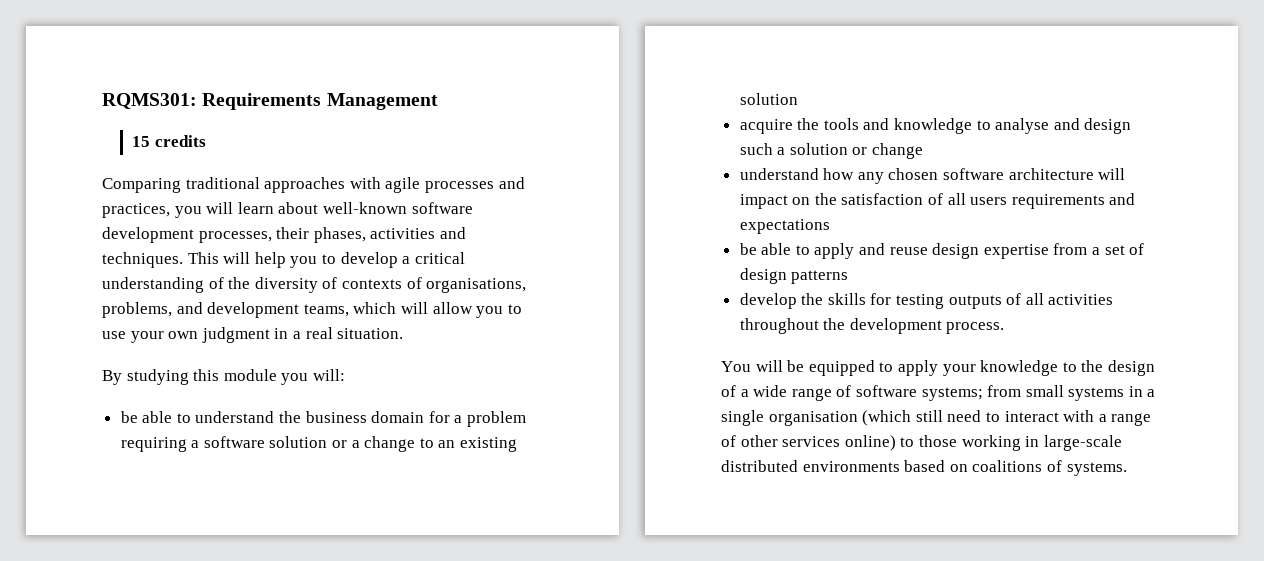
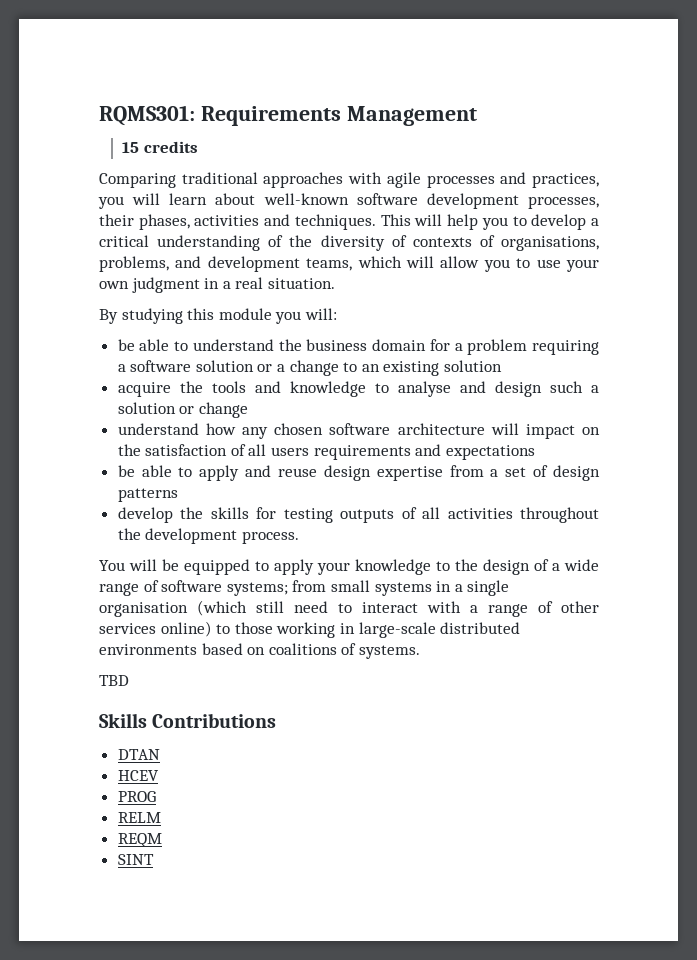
+ TBD
+ Skills Contributions
+ DTAN
+ HCEV
+ PROG
+ RELM
+ REQM
+ SINT

